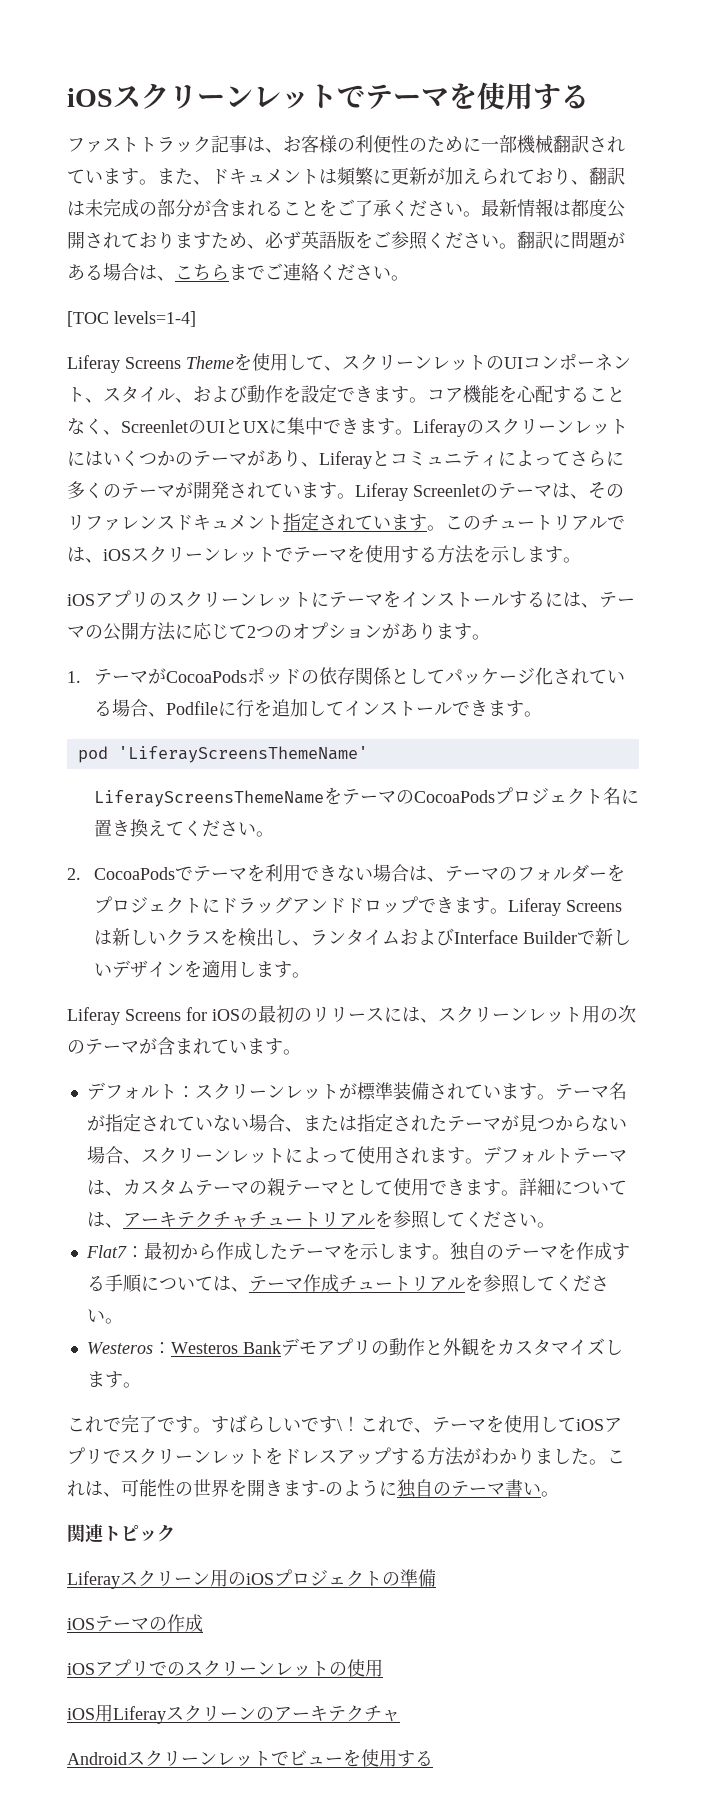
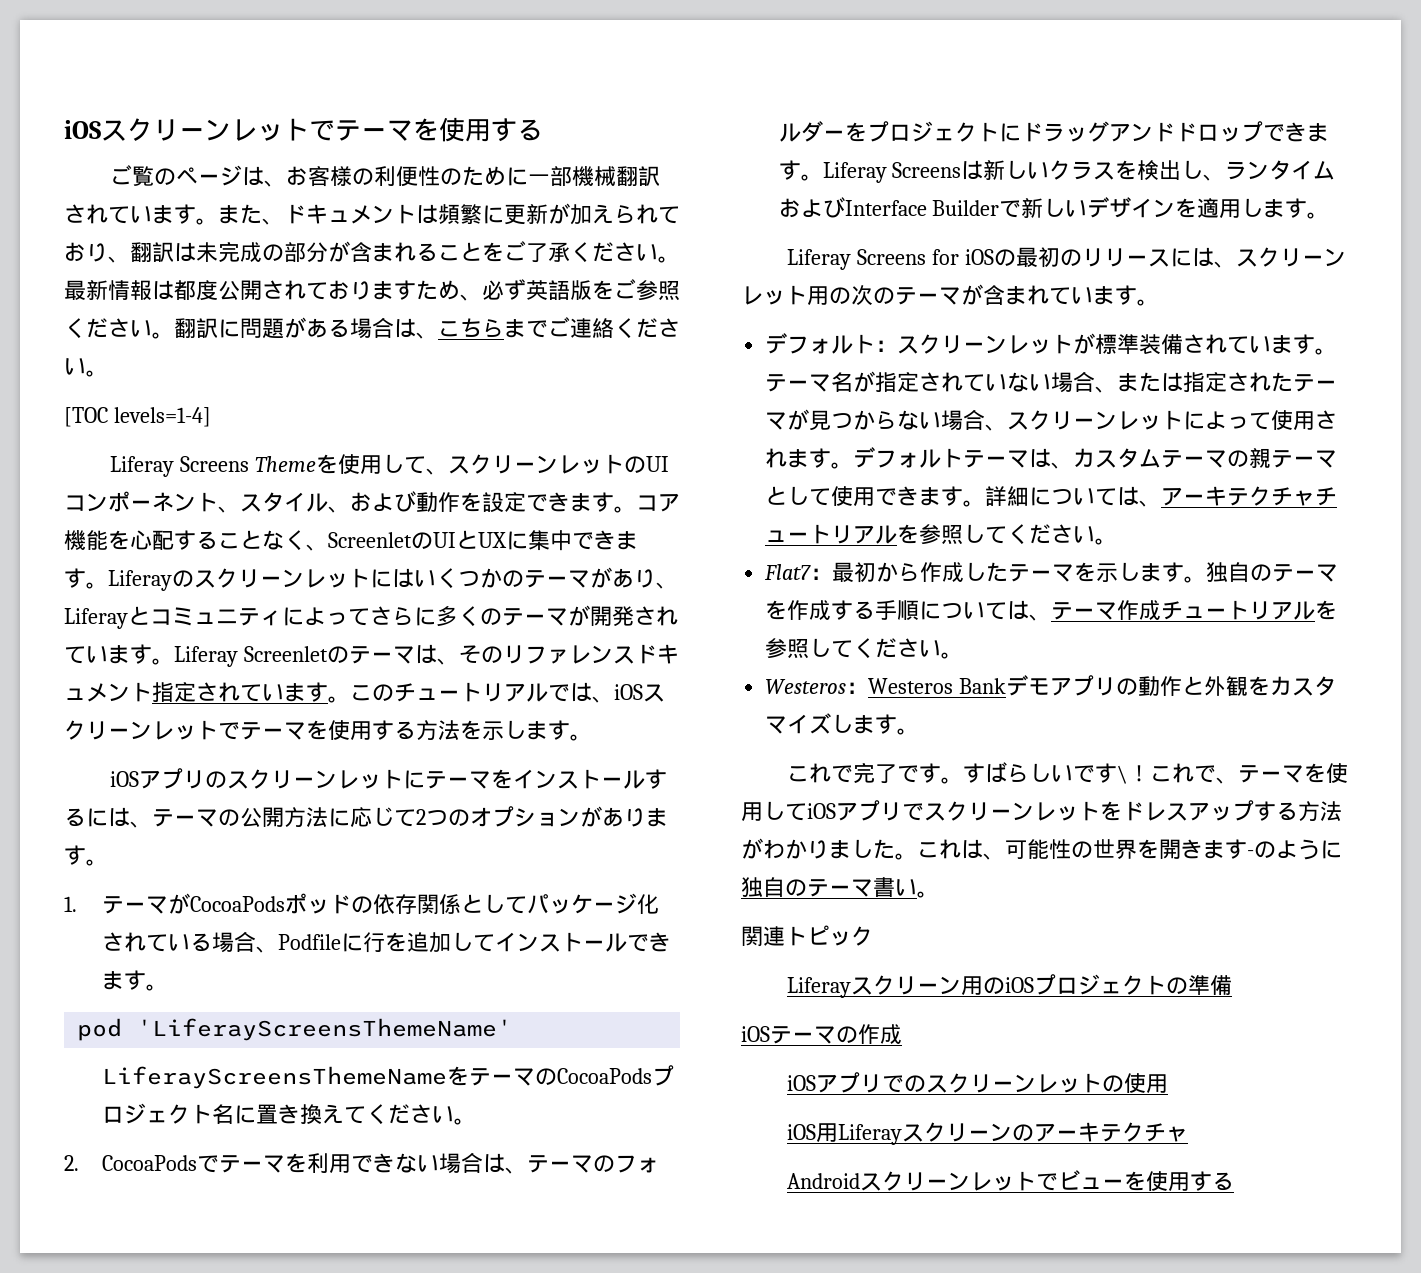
- ファストトラック記事は、お客様の利便性のために一部機械翻訳されています。
+ ご覧のページは、お客様の利便性のために一部機械翻訳されています。

